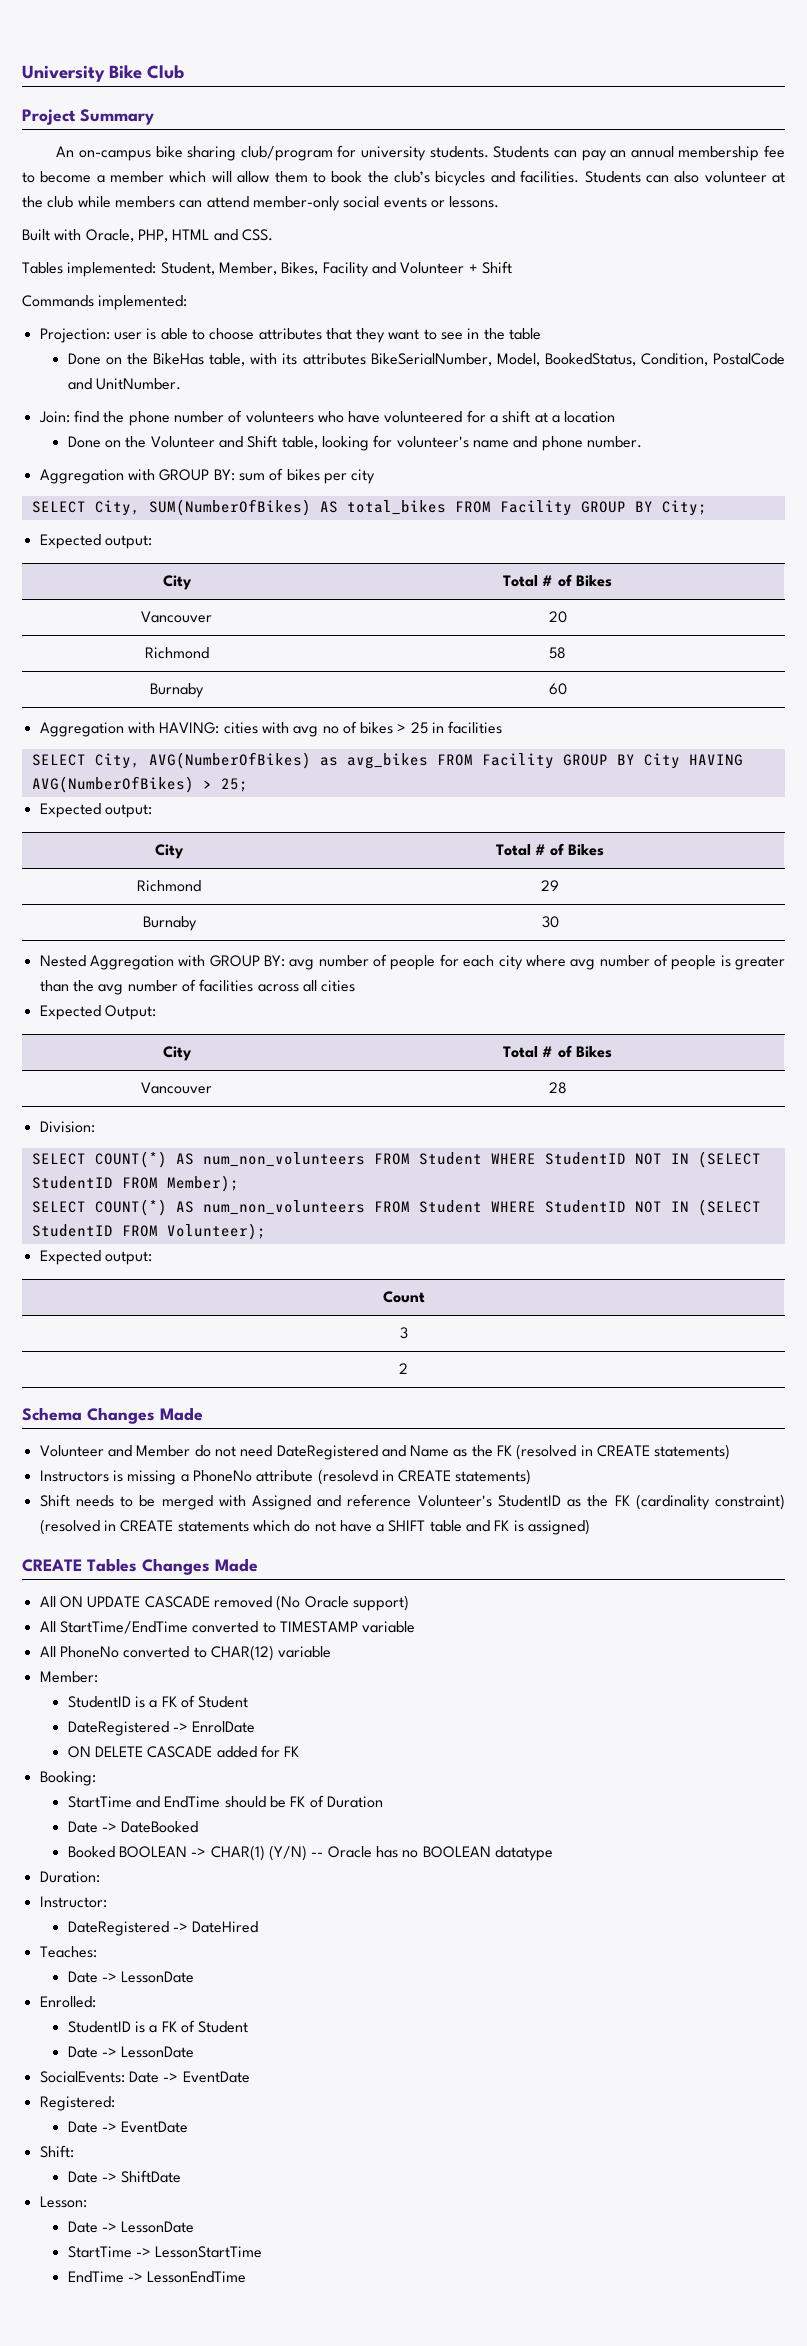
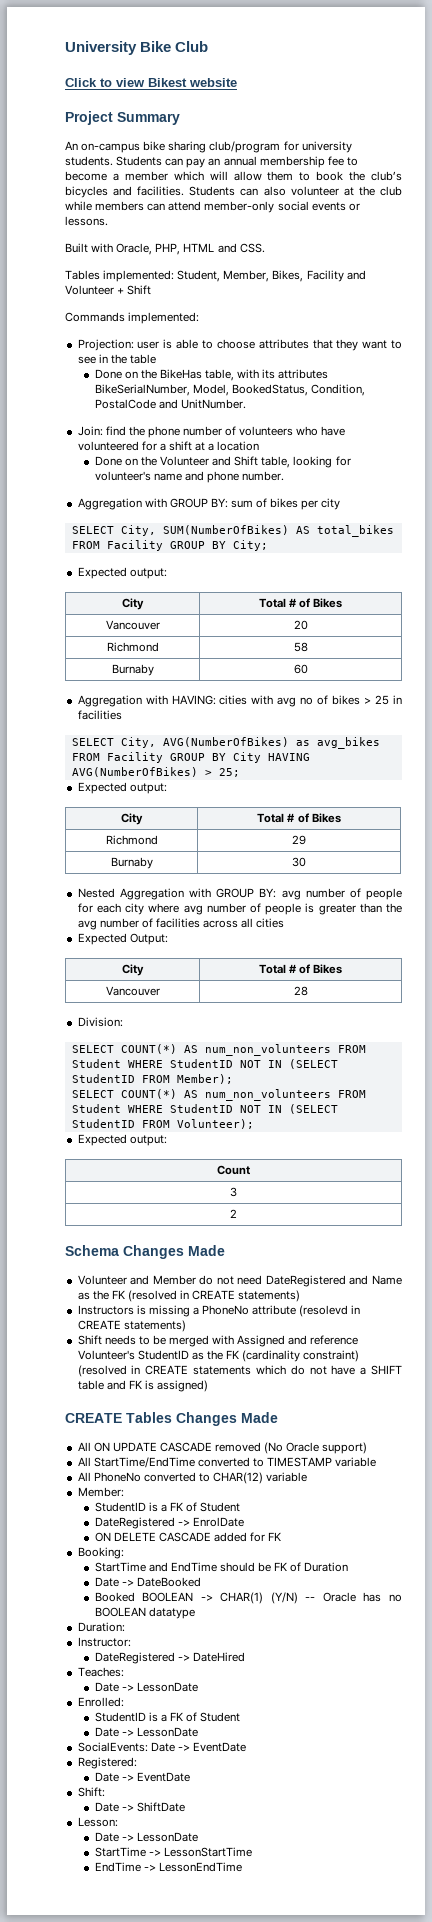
+ Click to view Bikest website

